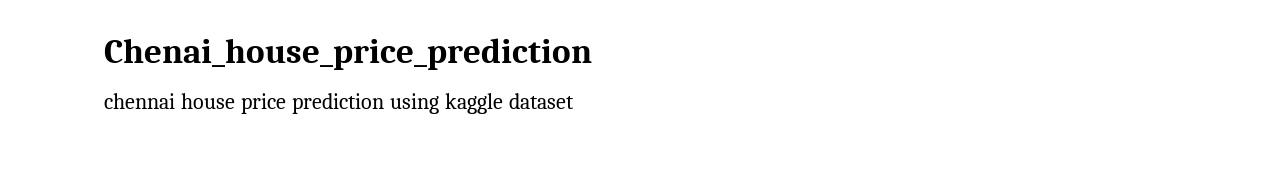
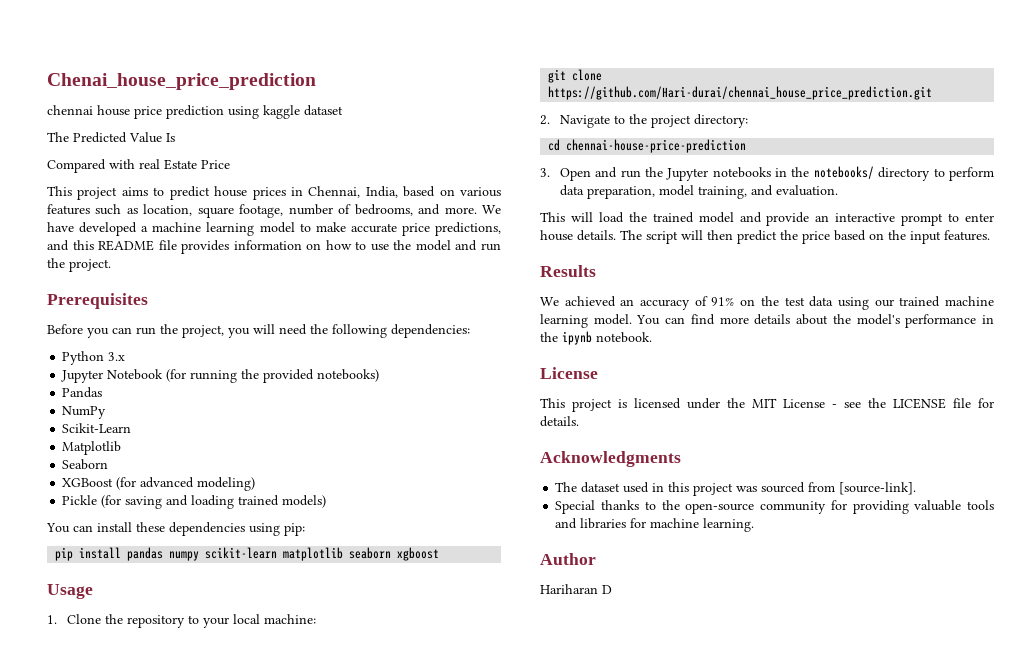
+ The Predicted Value Is
+ Compared with real Estate Price
+ This project aims to predict house prices in Chennai, India, based on various features such as location, square footage, number of bedrooms, and more. We have developed a machine learning model to make accurate price predictions, and this README file provides information on how to use the model and run the project.
+ Prerequisites
+ Before you can run the project, you will need the following dependencies:
+ Python 3.x
+ Jupyter Notebook (for running the provided notebooks)
+ Pandas
+ NumPy
+ Scikit-Learn
+ Matplotlib
+ Seaborn
+ XGBoost (for advanced modeling)
+ Pickle (for saving and loading trained models)
+ You can install these dependencies using pip:
+ pip install pandas numpy scikit-learn matplotlib seaborn xgboost
+ Usage
+ 1. Clone the repository to your local machine:
+ git clone https://github.com/Hari-durai/chennai_house_price_prediction.git
+ 2. Navigate to the project directory:
+ cd chennai-house-price-prediction
+ 3. Open and run the Jupyter notebooks in the notebooks/ directory to perform data preparation, model training, and evaluation.
+ This will load the trained model and provide an interactive prompt to enter house details. The script will then predict the price based on the input features.
+ Results
+ We achieved an accuracy of 91% on the test data using our trained machine learning model. You can find more details about the model's performance in the ipynb notebook.
+ License
+ This project is licensed under the MIT License - see the LICENSE file for details.
+ Acknowledgments
+ The dataset used in this project was sourced from [source-link].
+ Special thanks to the open-source community for providing valuable tools and libraries for machine learning.
+ Author
+ Hariharan D

